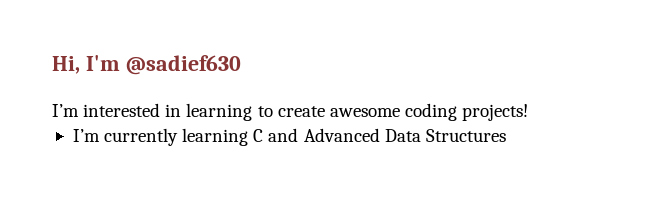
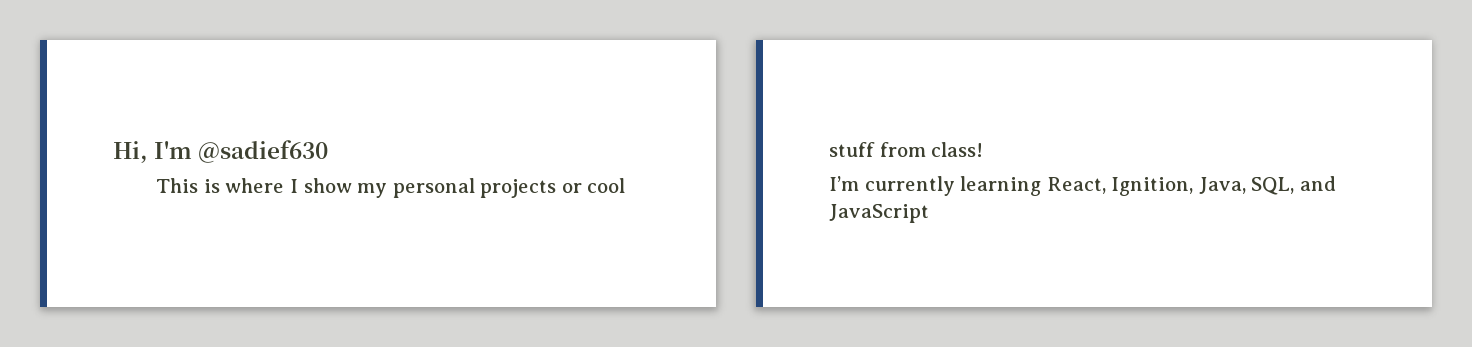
- I’m interested in learning to create awesome coding projects!
- I’m currently learning C and Advanced Data Structures
+ This is where I show my personal projects or cool stuff from class!
+ I’m currently learning React, Ignition, Java, SQL, and JavaScript

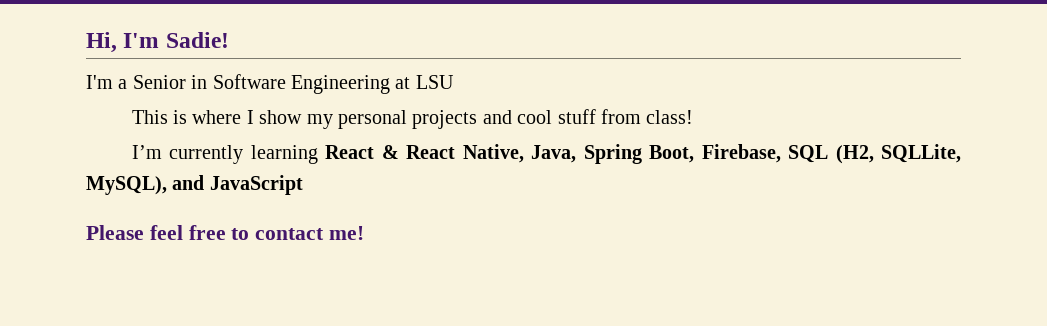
- Hi, I'm @sadief630
+ Hi, I'm Sadie!
+ I'm a Senior in Software Engineering at LSU
- This is where I show my personal projects or cool stuff from class!
+ This is where I show my personal projects and cool stuff from class!
- I’m currently learning React, Ignition, Java, SQL, and JavaScript
+ I’m currently learning React & React Native, Java, Spring Boot, Firebase, SQL (H2, SQLLite, MySQL), and JavaScript
+ Please feel free to contact me!

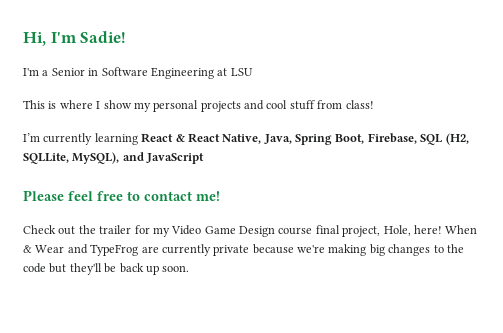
+ Check out the trailer for my Video Game Design course final project, Hole, here! When & Wear and TypeFrog are currently private because we're making big changes to the code but they'll be back up soon.

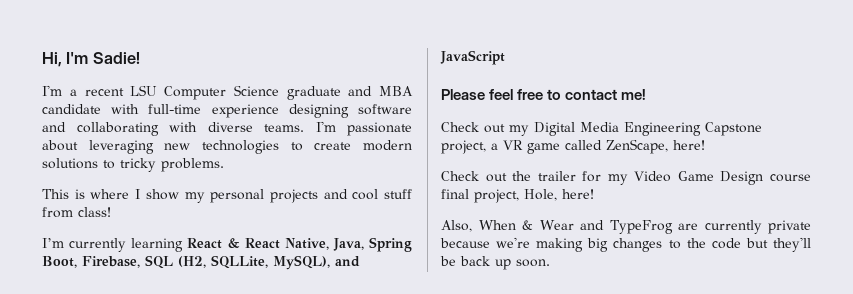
- I'm a Senior in Software Engineering at LSU
+ I'm a recent LSU Computer Science graduate and MBA candidate with full-time experience designing software and collaborating with diverse teams. I'm passionate about leveraging new technologies to create modern solutions to tricky problems.
+ Check out my Digital Media Engineering Capstone project, a VR game called ZenScape, here!
- Check out the trailer for my Video Game Design course final project, Hole, here! When & Wear and TypeFrog are currently private because we're making big changes to the code but they'll be back up soon.
+ Check out the trailer for my Video Game Design course final project, Hole, here!
+ Also, When & Wear and TypeFrog are currently private because we're making big changes to the code but they'll be back up soon.

